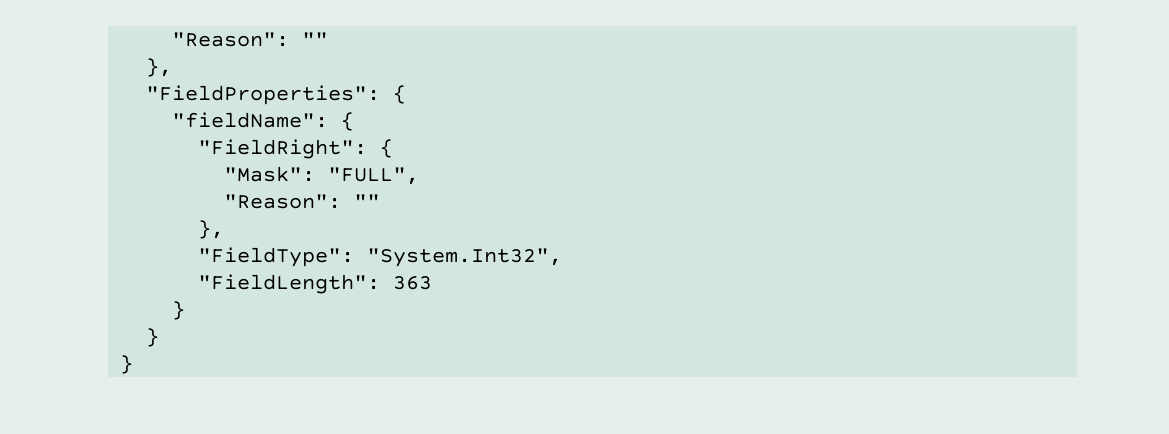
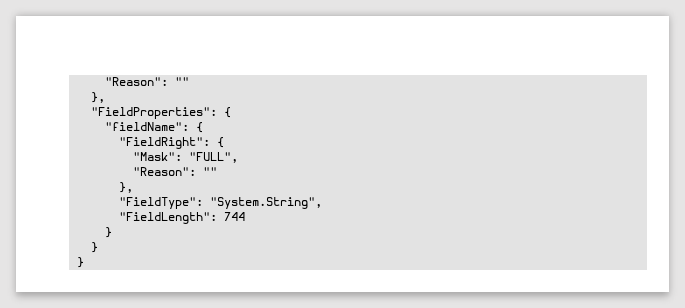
- "FieldType": "System.Int32",
+ "FieldType": "System.String",
- "FieldLength": 363
+ "FieldLength": 744

